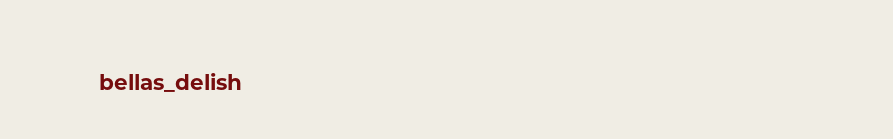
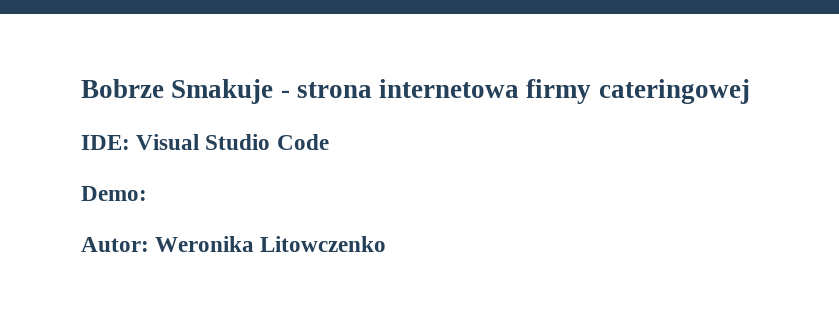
- bellas_delish
+ Bobrze Smakuje - strona internetowa firmy cateringowej
+ IDE: Visual Studio Code
+ Demo:
+ Autor: Weronika Litowczenko

